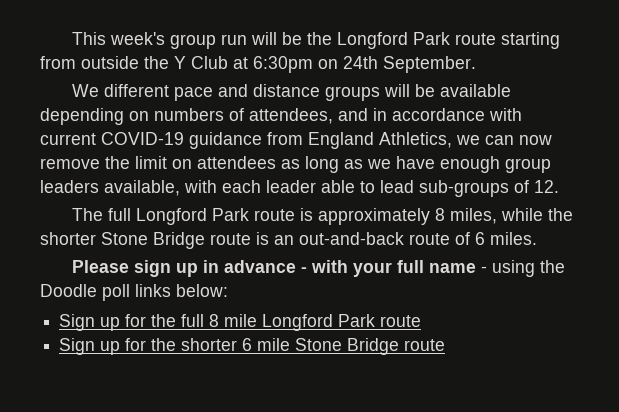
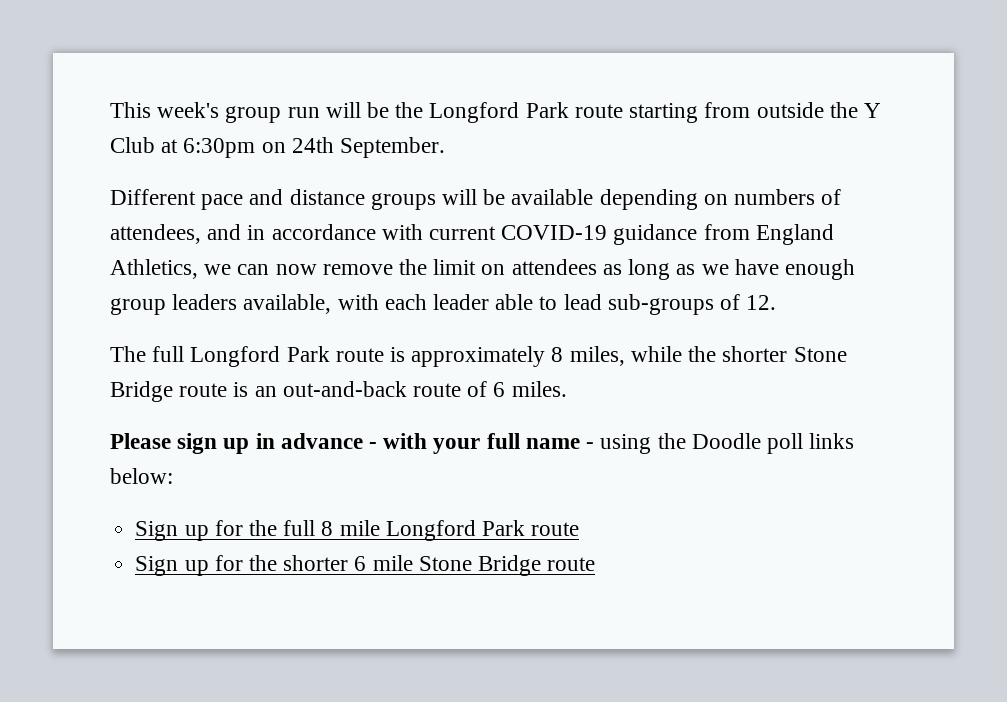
- We different pace and distance groups will be available depending on numbers of attendees, and in accordance with current COVID-19 guidance from England Athletics, we can now remove the limit on attendees as long as we have enough group leaders available, with each leader able to lead sub-groups of 12.
+ Different pace and distance groups will be available depending on numbers of attendees, and in accordance with current COVID-19 guidance from England Athletics, we can now remove the limit on attendees as long as we have enough group leaders available, with each leader able to lead sub-groups of 12.

